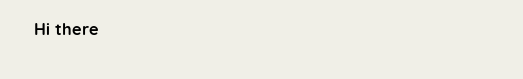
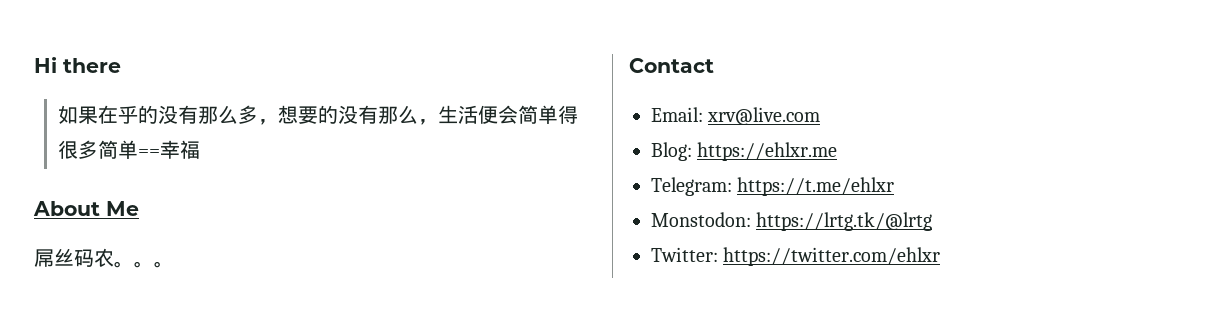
+ 如果在乎的没有那么多，想要的没有那么，生活便会简单得很多简单==幸福
+ About Me
+ 屌丝码农。。。
+ Contact
+ Email: xrv@live.com
+ Blog: https://ehlxr.me
+ Telegram: https://t.me/ehlxr
+ Monstodon: https://lrtg.tk/@lrtg
+ Twitter: https://twitter.com/ehlxr

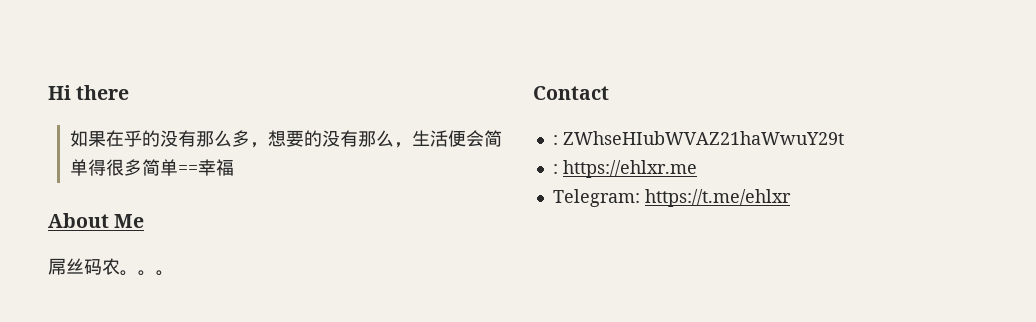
- Email: xrv@live.com
- Blog: https://ehlxr.me
+ : ZWhseHIubWVAZ21haWwuY29t
+ : https://ehlxr.me
- Monstodon: https://lrtg.tk/@lrtg
- Twitter: https://twitter.com/ehlxr

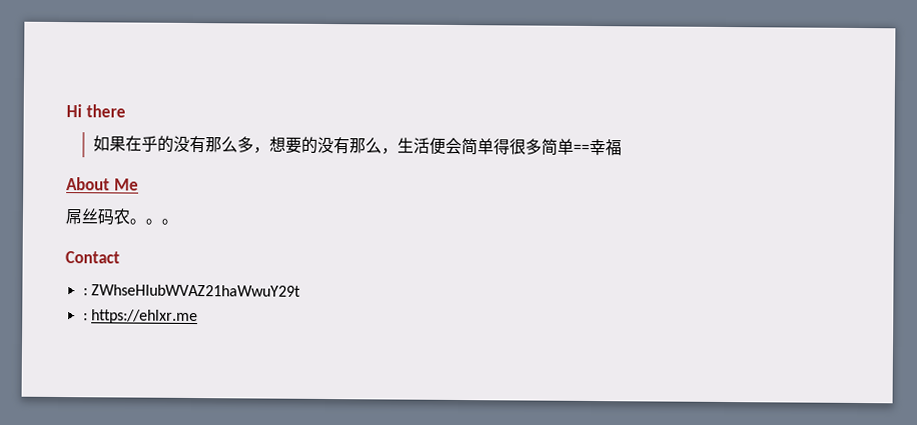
- Telegram: https://t.me/ehlxr

